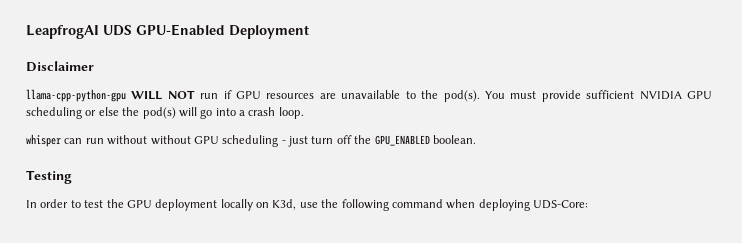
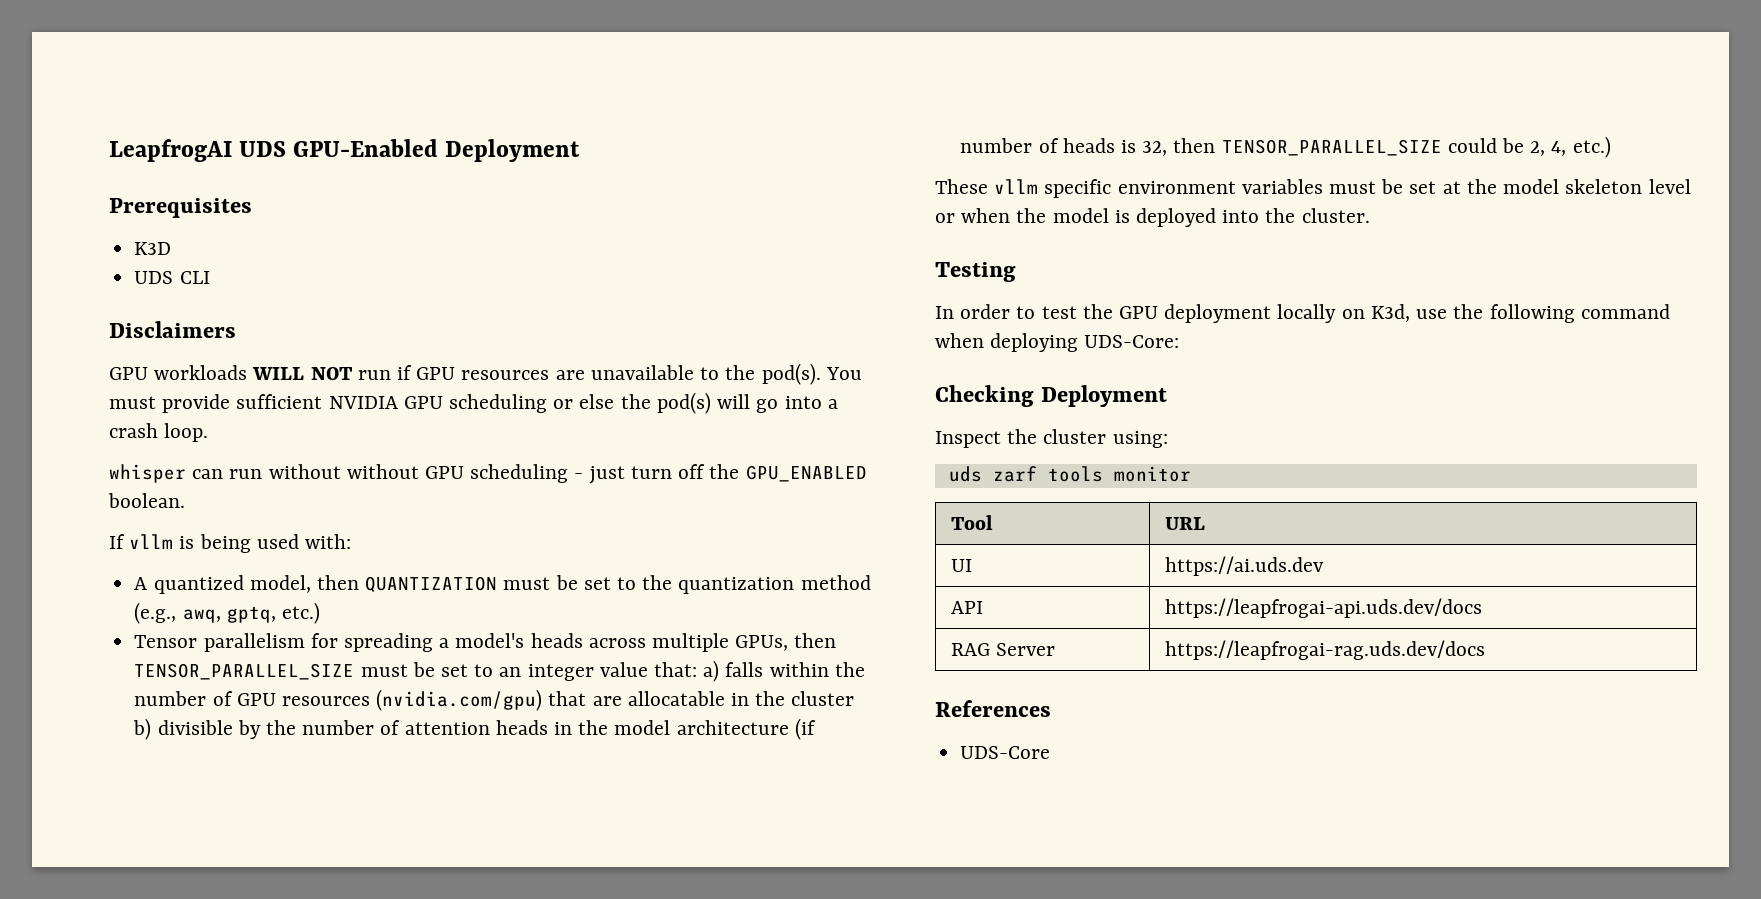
- Disclaimer
- llama-cpp-python-gpu WILL NOT run if GPU resources are unavailable to the pod(s).
+ Prerequisites
+ K3D
+ UDS CLI
+ Disclaimers
+ GPU workloads WILL NOT run if GPU resources are unavailable to the pod(s).
+ If vllm is being used with:
+ A quantized model, then QUANTIZATION must be set to the quantization method (e.g., awq, gptq, etc.)
+ Tensor parallelism for spreading a model's heads across multiple GPUs, then TENSOR_PARALLEL_SIZE must be set to an integer value that: a) falls within the number of GPU resources (nvidia.com/gpu) that are allocatable in the cluster b) divisible by the number of attention heads in the model architecture (if number of heads is 32, then TENSOR_PARALLEL_SIZE could be 2, 4, etc.)
+ These vllm specific environment variables must be set at the model skeleton level or when the model is deployed into the cluster.
+ Checking Deployment
+ Inspect the cluster using:
+ uds zarf tools monitor
+ Tool | URL
+ UI | https://ai.uds.dev
+ API | https://leapfrogai-api.uds.dev/docs
+ RAG Server | https://leapfrogai-rag.uds.dev/docs
+ References
+ UDS-Core

